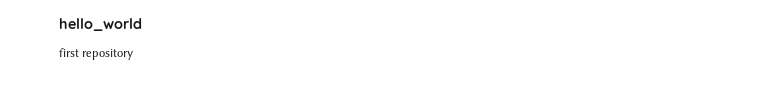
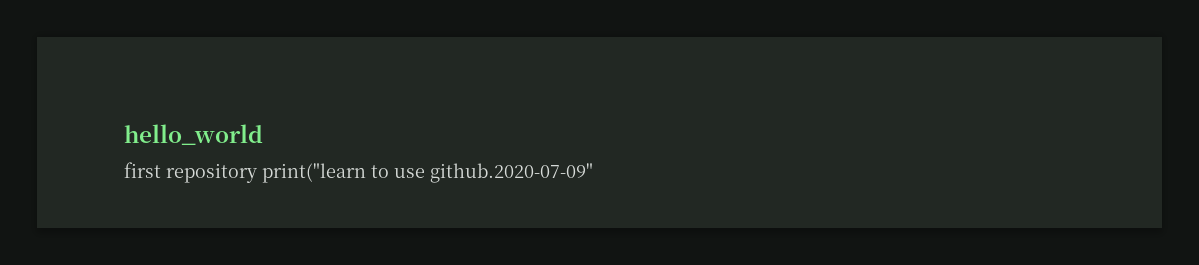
- first repository
+ first repository print("learn to use github.2020-07-09"

